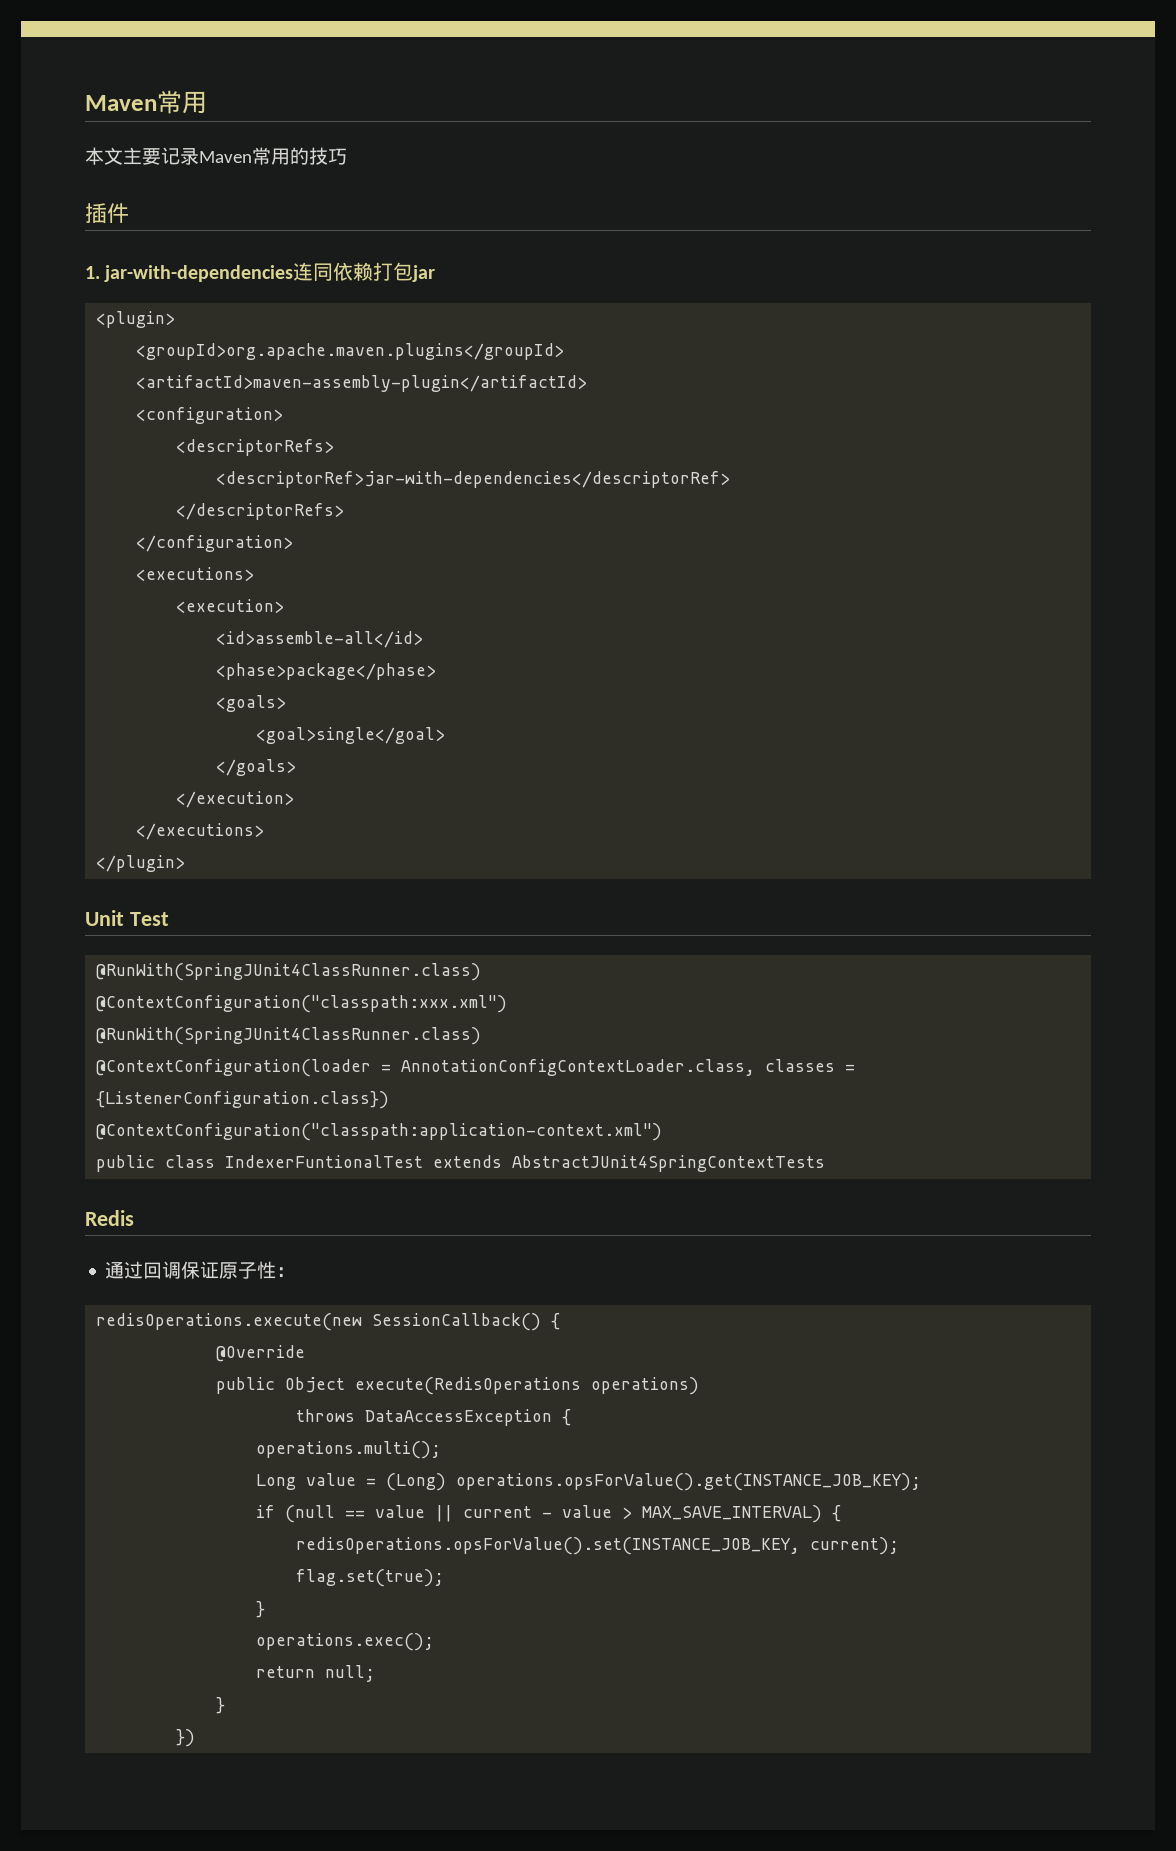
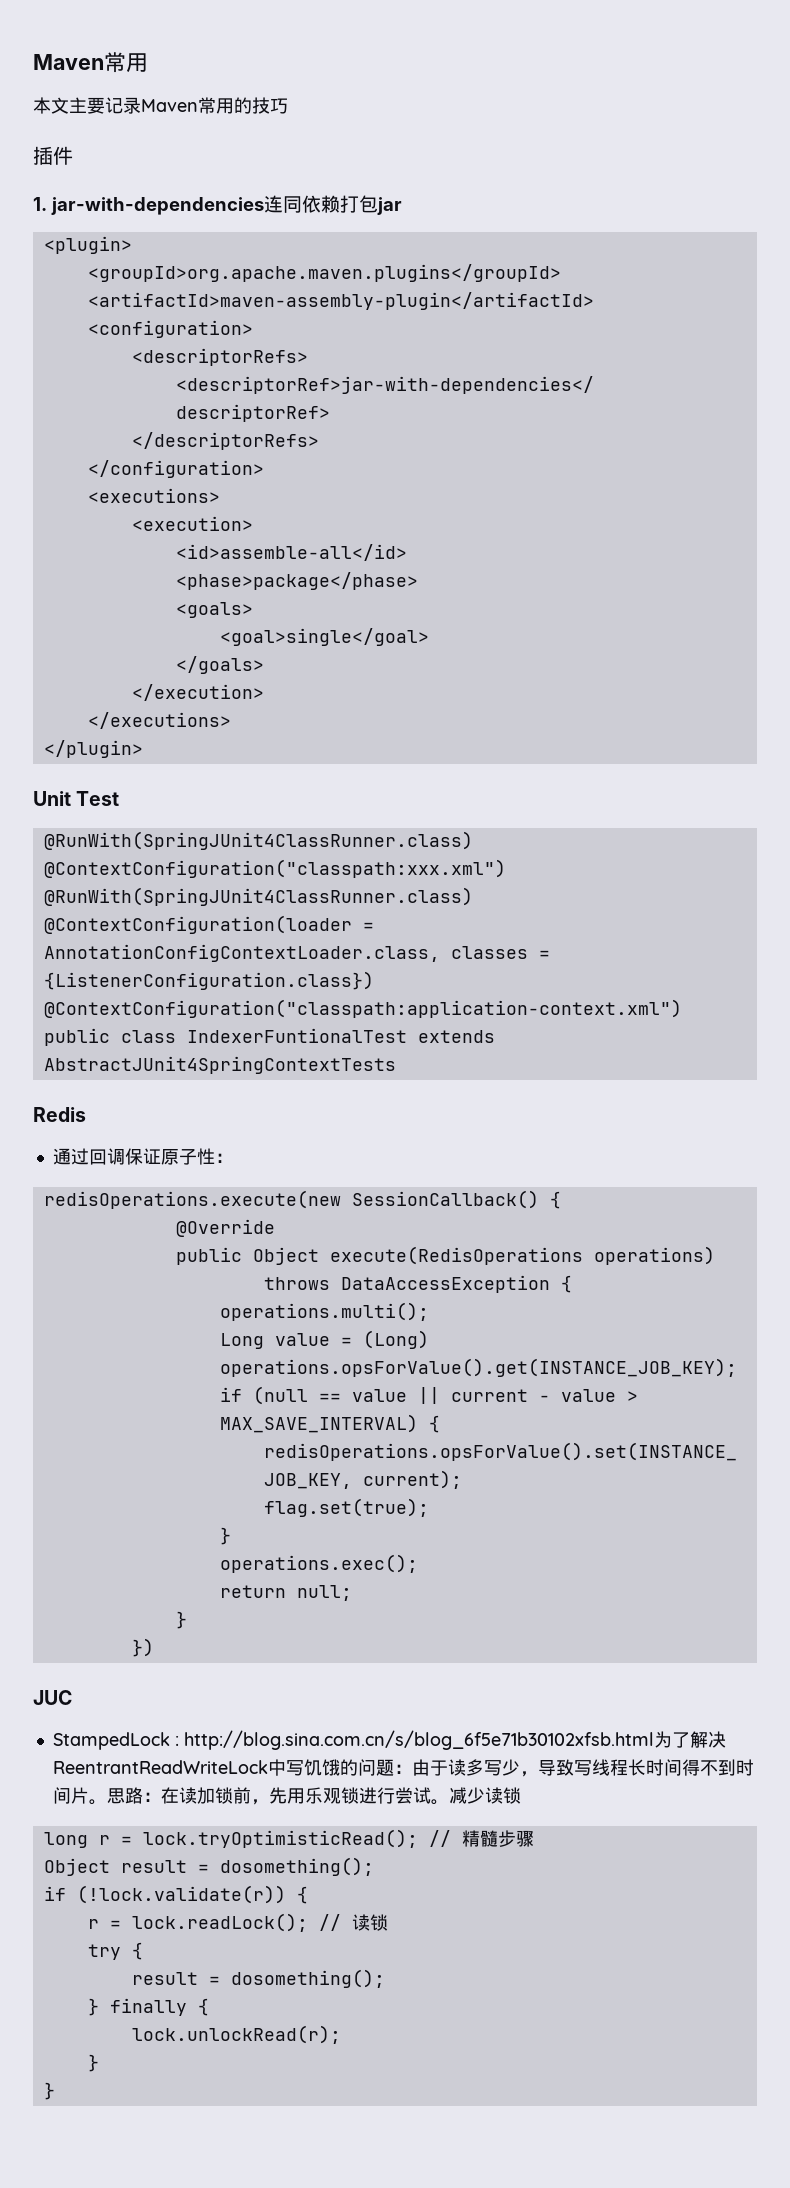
+ JUC
+ StampedLock : http://blog.sina.com.cn/s/blog_6f5e71b30102xfsb.html为了解决ReentrantReadWriteLock中写饥饿的问题：由于读多写少，导致写线程长时间得不到时间片。思路：在读加锁前，先用乐观锁进行尝试。减少读锁
+ long r = lock.tryOptimisticRead(); // 精髓步骤
+ Object result = dosomething();
+ if (!lock.validate(r)) {
+ r = lock.readLock(); // 读锁
+ try {
+ result = dosomething();
+ } finally {
+ lock.unlockRead(r);
+ }
+ }

